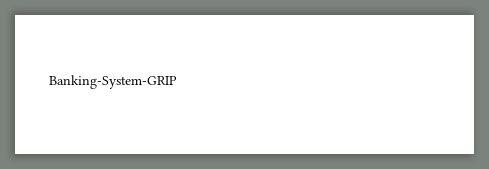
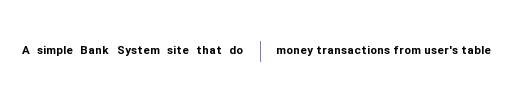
- Banking-System-GRIP
+ A simple Bank System site that do money transactions from user's table

